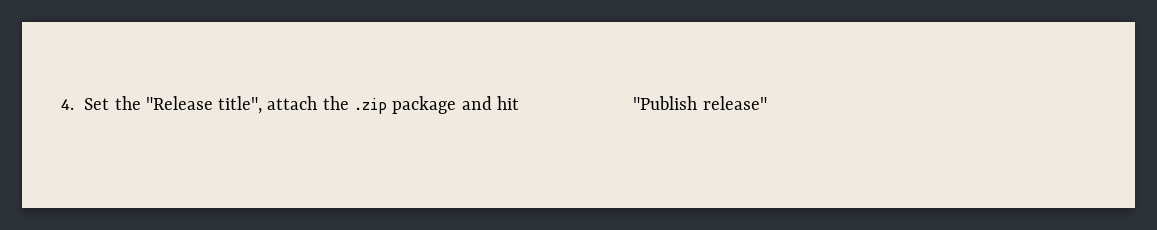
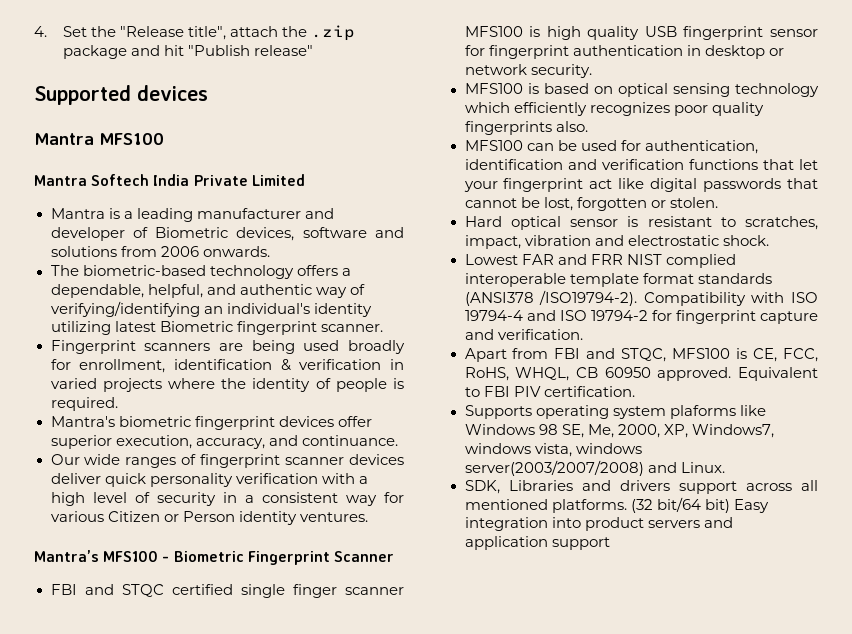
+ Supported devices
+ Mantra MFS100
+ Mantra Softech India Private Limited
+ Mantra is a leading manufacturer and developer of Biometric devices, software and solutions from 2006 onwards.
+ The biometric-based technology offers a dependable, helpful, and authentic way of verifying/identifying an individual's identity utilizing latest Biometric fingerprint scanner.
+ Fingerprint scanners are being used broadly for enrollment, identification & verification in varied projects where the identity of people is required.
+ Mantra's biometric fingerprint devices offer superior execution, accuracy, and continuance.
+ Our wide ranges of fingerprint scanner devices deliver quick personality verification with a high level of security in a consistent way for various Citizen or Person identity ventures.
+ Mantra’s MFS100 - Biometric Fingerprint Scanner
+ FBI and STQC certified single finger scanner MFS100 is high quality USB fingerprint sensor for fingerprint authentication in desktop or network security.
+ MFS100 is based on optical sensing technology which efficiently recognizes poor quality fingerprints also.
+ MFS100 can be used for authentication, identification and verification functions that let your fingerprint act like digital passwords that cannot be lost, forgotten or stolen.
+ Hard optical sensor is resistant to scratches, impact, vibration and electrostatic shock.
+ Lowest FAR and FRR NIST complied interoperable template format standards (ANSI378 /ISO19794-2). Compatibility with ISO 19794-4 and ISO 19794-2 for fingerprint capture and verification.
+ Apart from FBI and STQC, MFS100 is CE, FCC, RoHS, WHQL, CB 60950 approved. Equivalent to FBI PIV certification.
+ Supports operating system plaforms like Windows 98 SE, Me, 2000, XP, Windows7, windows vista, windows server(2003/2007/2008) and Linux.
+ SDK, Libraries and drivers support across all mentioned platforms. (32 bit/64 bit) Easy integration into product servers and application support

